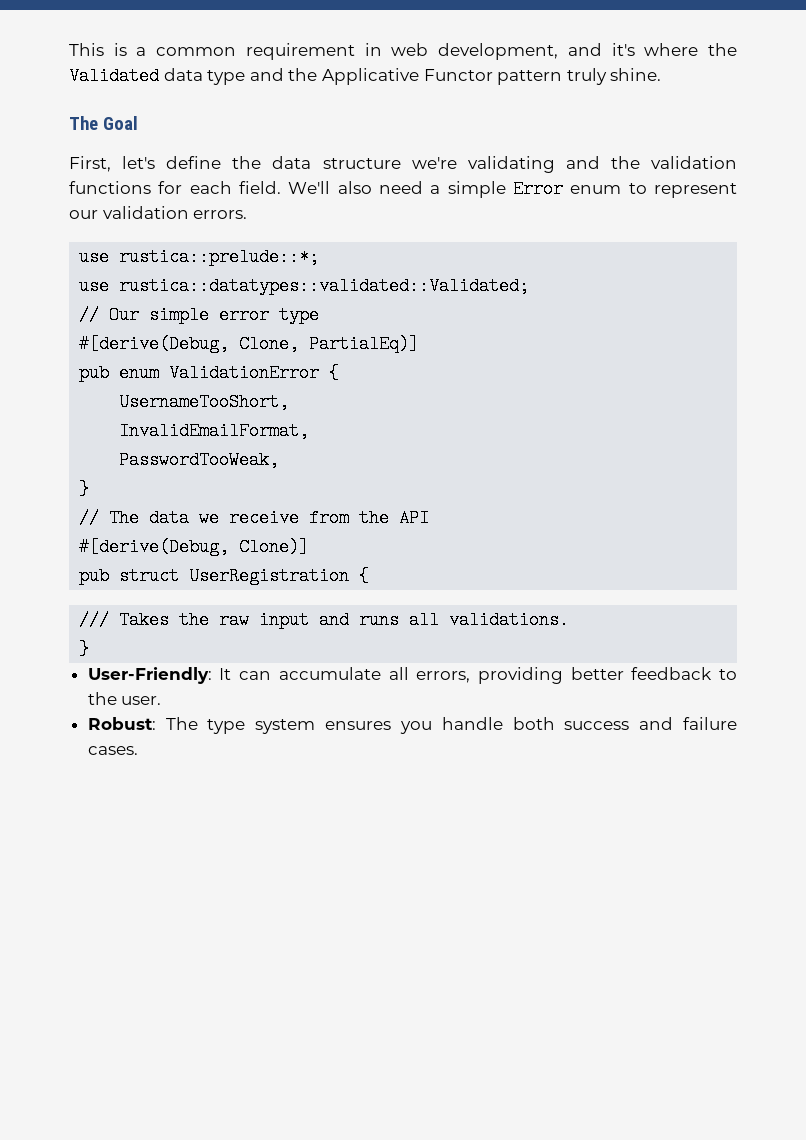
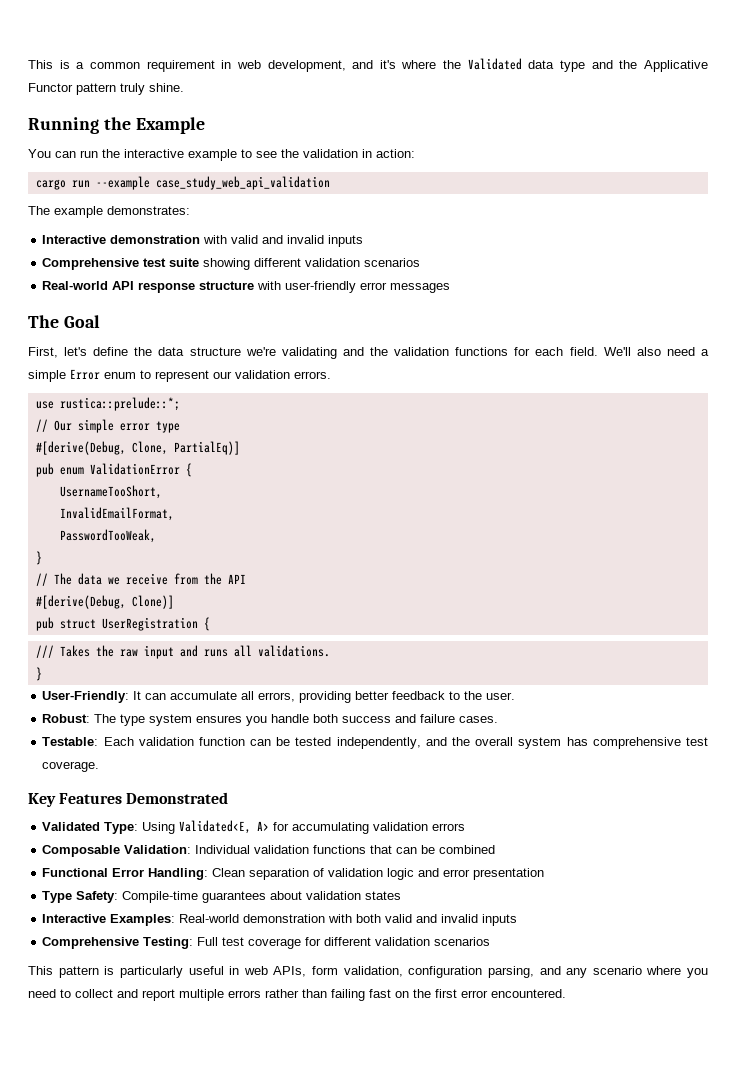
+ Running the Example
+ You can run the interactive example to see the validation in action:
+ cargo run --example case_study_web_api_validation
+ The example demonstrates:
+ Interactive demonstration with valid and invalid inputs
+ Comprehensive test suite showing different validation scenarios
+ Real-world API response structure with user-friendly error messages
- use rustica::datatypes::validated::Validated;
+ Testable: Each validation function can be tested independently, and the overall system has comprehensive test coverage.
+ Key Features Demonstrated
+ Validated Type: Using Validated<E, A> for accumulating validation errors
+ Composable Validation: Individual validation functions that can be combined
+ Functional Error Handling: Clean separation of validation logic and error presentation
+ Type Safety: Compile-time guarantees about validation states
+ Interactive Examples: Real-world demonstration with both valid and invalid inputs
+ Comprehensive Testing: Full test coverage for different validation scenarios
+ This pattern is particularly useful in web APIs, form validation, configuration parsing, and any scenario where you need to collect and report multiple errors rather than failing fast on the first error encountered.

